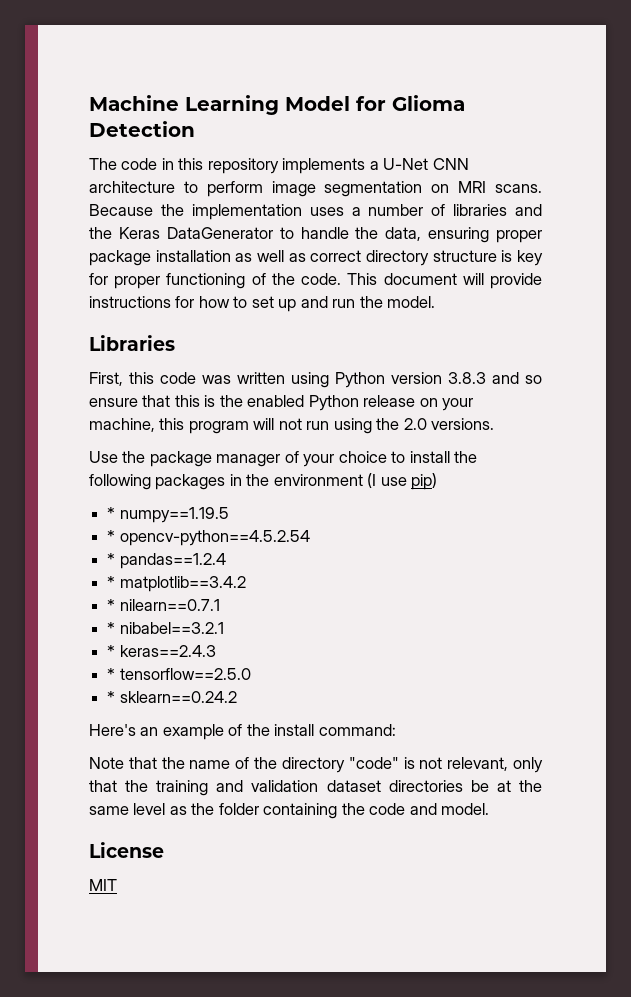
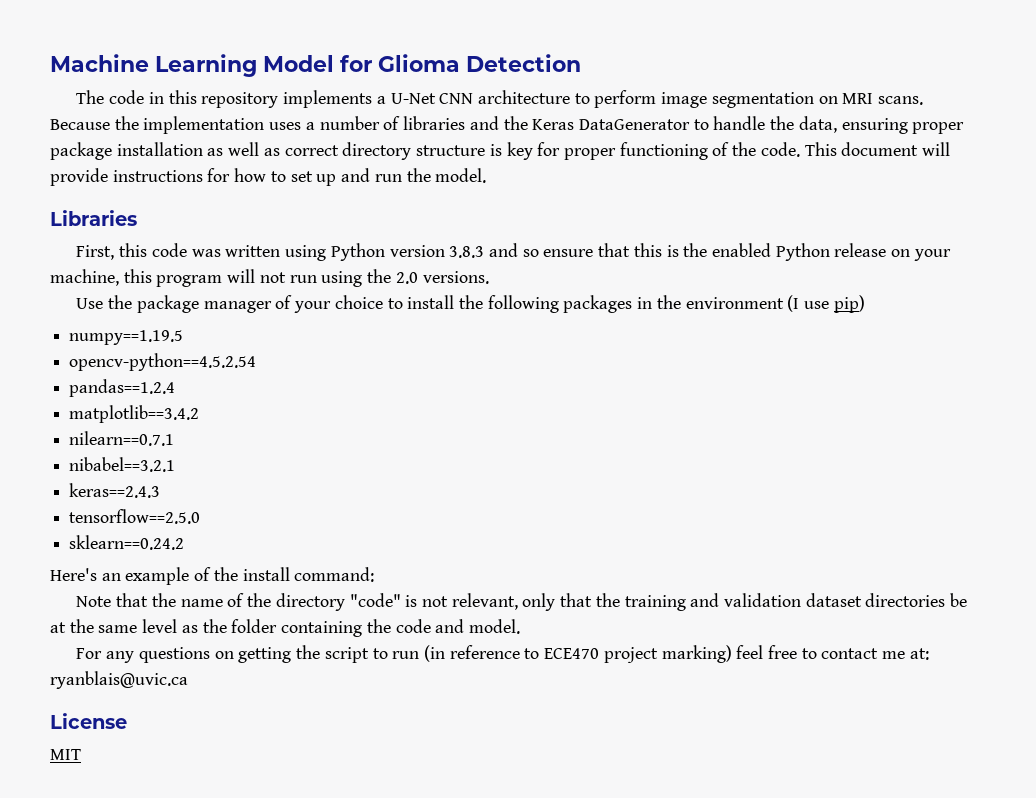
- * numpy==1.19.5
+ numpy==1.19.5
- * opencv-python==4.5.2.54
+ opencv-python==4.5.2.54
- * pandas==1.2.4
+ pandas==1.2.4
- * matplotlib==3.4.2
+ matplotlib==3.4.2
- * nilearn==0.7.1
+ nilearn==0.7.1
- * nibabel==3.2.1
+ nibabel==3.2.1
- * keras==2.4.3
+ keras==2.4.3
- * tensorflow==2.5.0
+ tensorflow==2.5.0
- * sklearn==0.24.2
+ sklearn==0.24.2
+ For any questions on getting the script to run (in reference to ECE470 project marking) feel free to contact me at: ryanblais@uvic.ca

